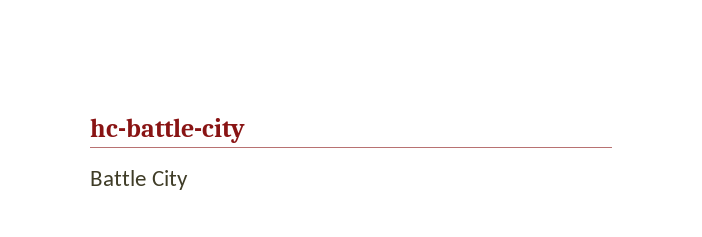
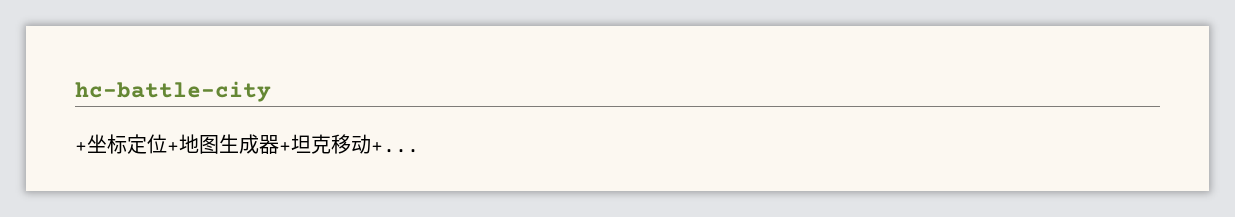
- Battle City
+ +坐标定位+地图生成器+坦克移动+...

